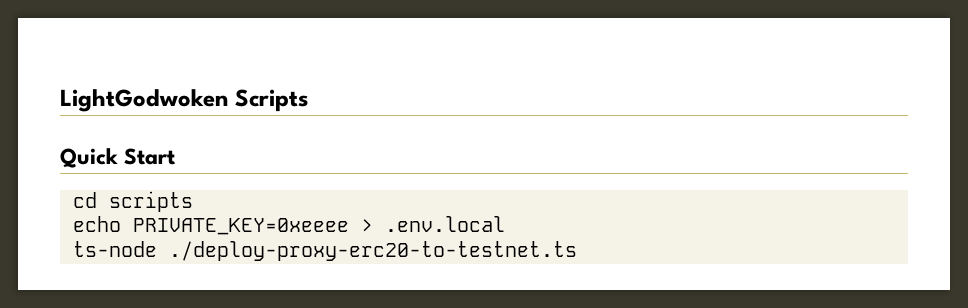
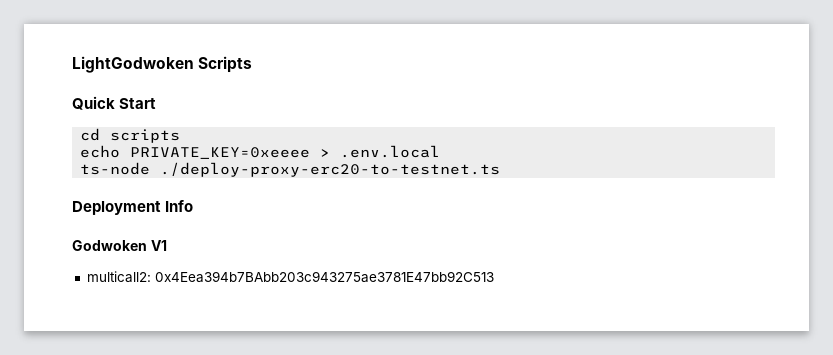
+ Deployment Info
+ Godwoken V1
+ multicall2: 0x4Eea394b7BAbb203c943275ae3781E47bb92C513

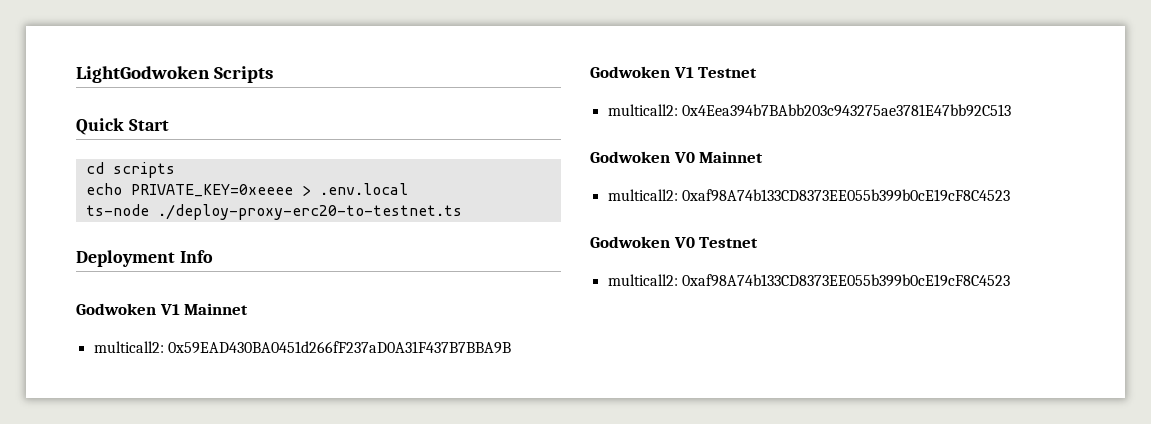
- Godwoken V1
+ Godwoken V1 Mainnet
+ multicall2: 0x59EAD430BA0451d266fF237aD0A31F437B7BBA9B
+ Godwoken V1 Testnet
  multicall2: 0x4Eea394b7BAbb203c943275ae3781E47bb92C513
+ Godwoken V0 Mainnet
+ multicall2: 0xaf98A74b133CD8373EE055b399b0cE19cF8C4523
+ Godwoken V0 Testnet
+ multicall2: 0xaf98A74b133CD8373EE055b399b0cE19cF8C4523

